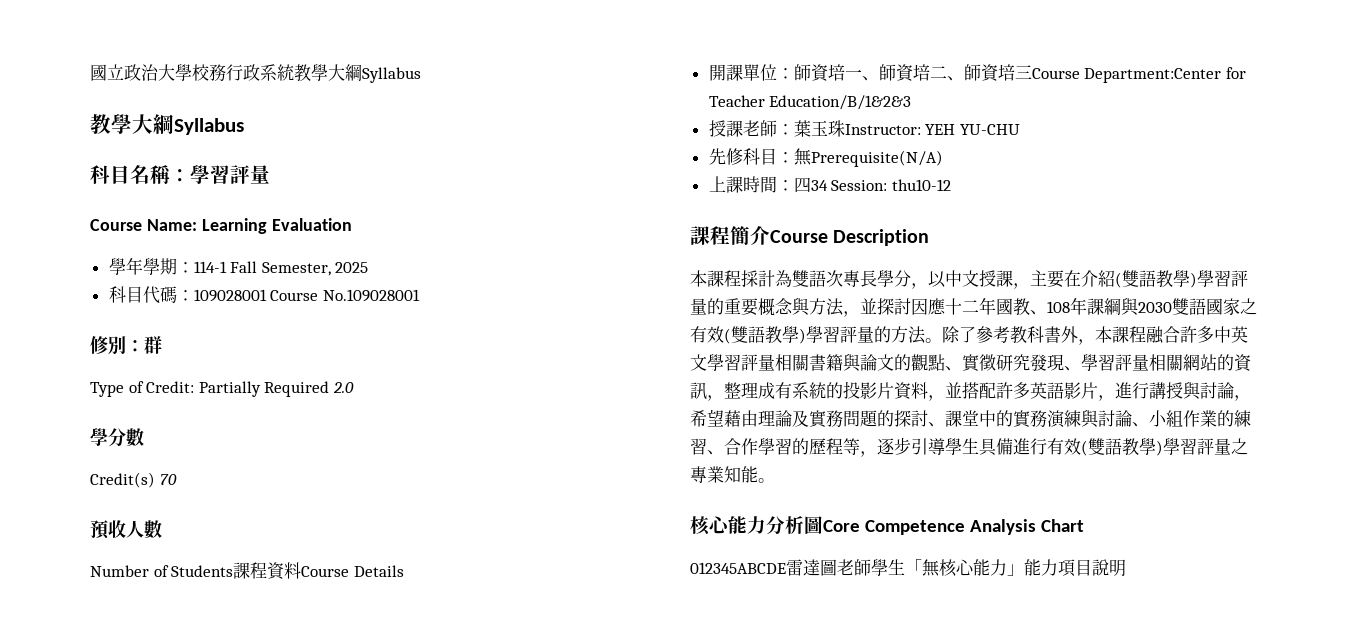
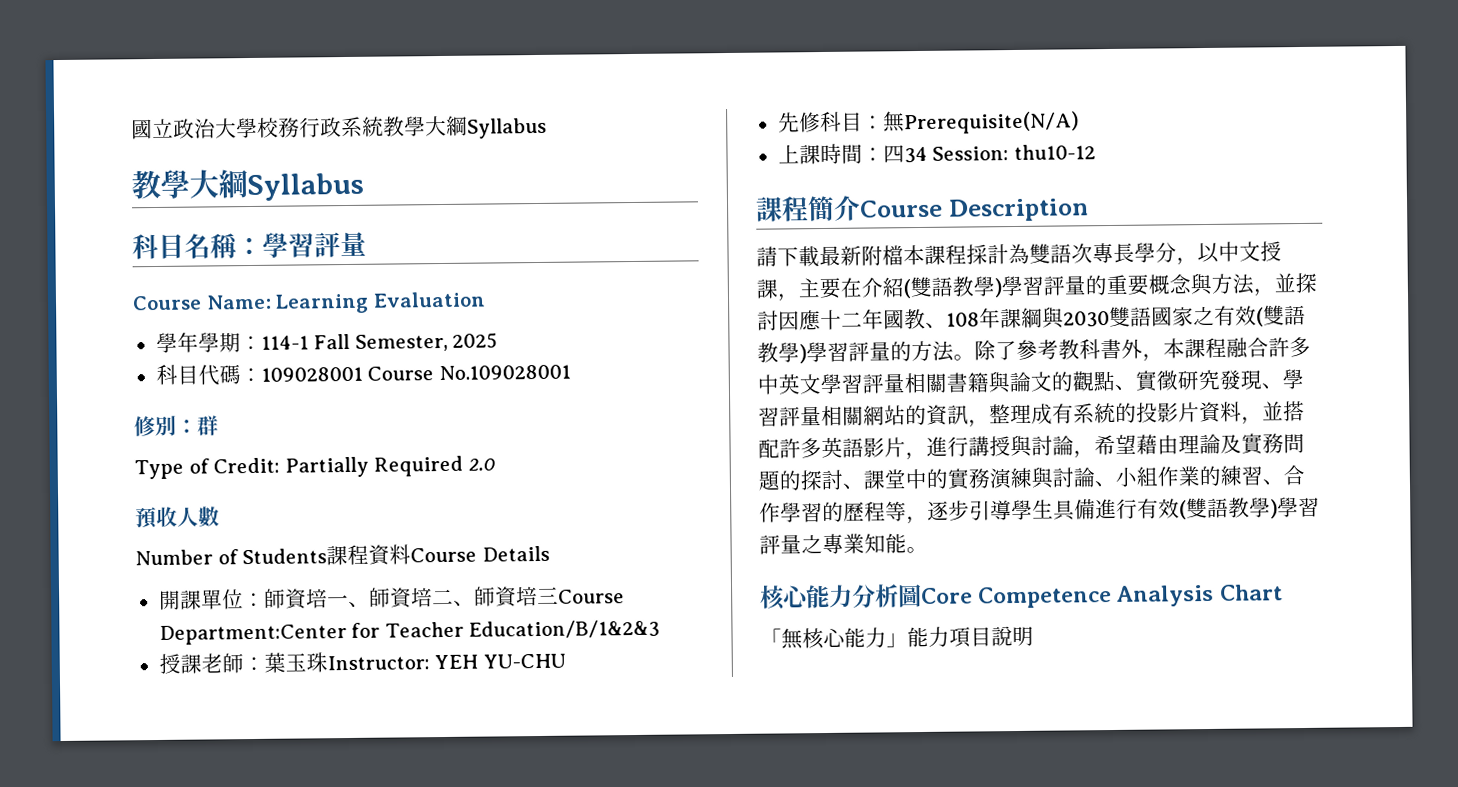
- 學分數
- Credit(s) 70
- 本課程採計為雙語次專長學分，以中文授課，主要在介紹(雙語教學)學習評量的重要概念與方法，並探討因應十二年國教、108年課綱與2030雙語國家之有效(雙語教學)學習評量的方法。
+ 請下載最新附檔本課程採計為雙語次專長學分，以中文授課，主要在介紹(雙語教學)學習評量的重要概念與方法，並探討因應十二年國教、108年課綱與2030雙語國家之有效(雙語教學)學習評量的方法。
- 012345ABCDE雷達圖老師學生「無核心能力」能力項目說明
+ 「無核心能力」能力項目說明

